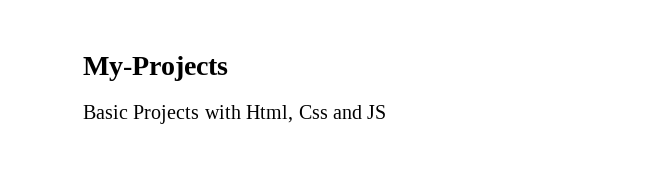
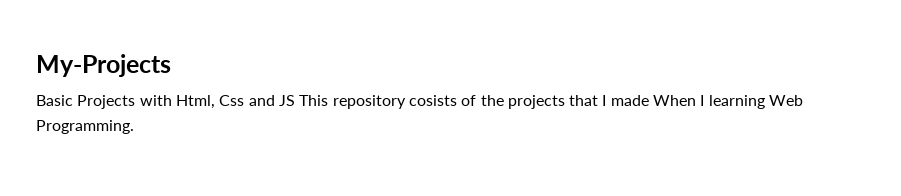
- Basic Projects with Html, Css and JS
+ Basic Projects with Html, Css and JS This repository cosists of the projects that I made When I learning Web Programming.

